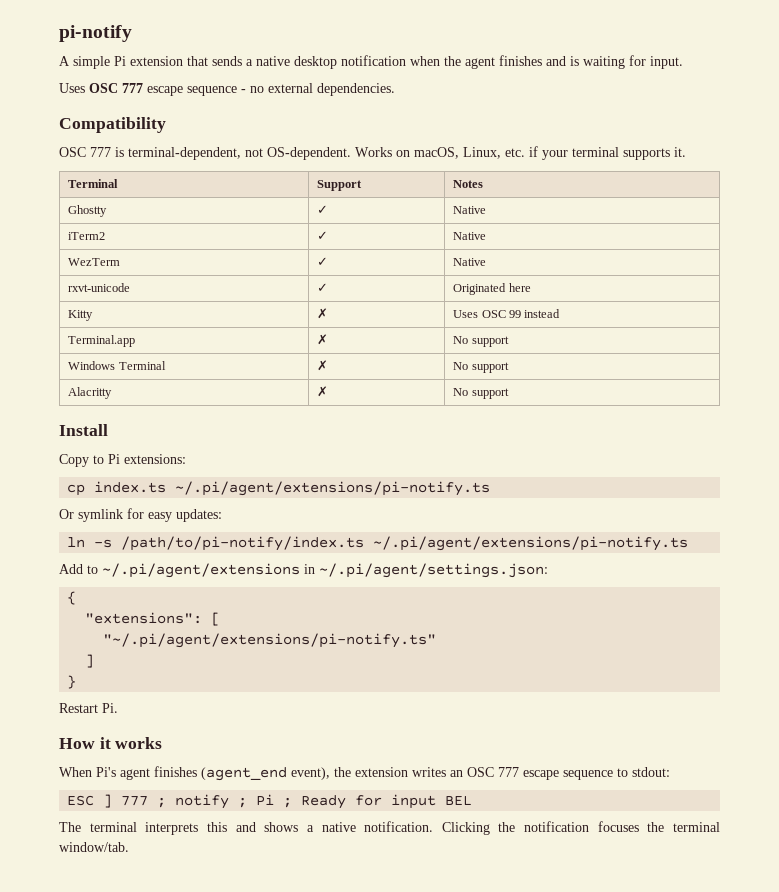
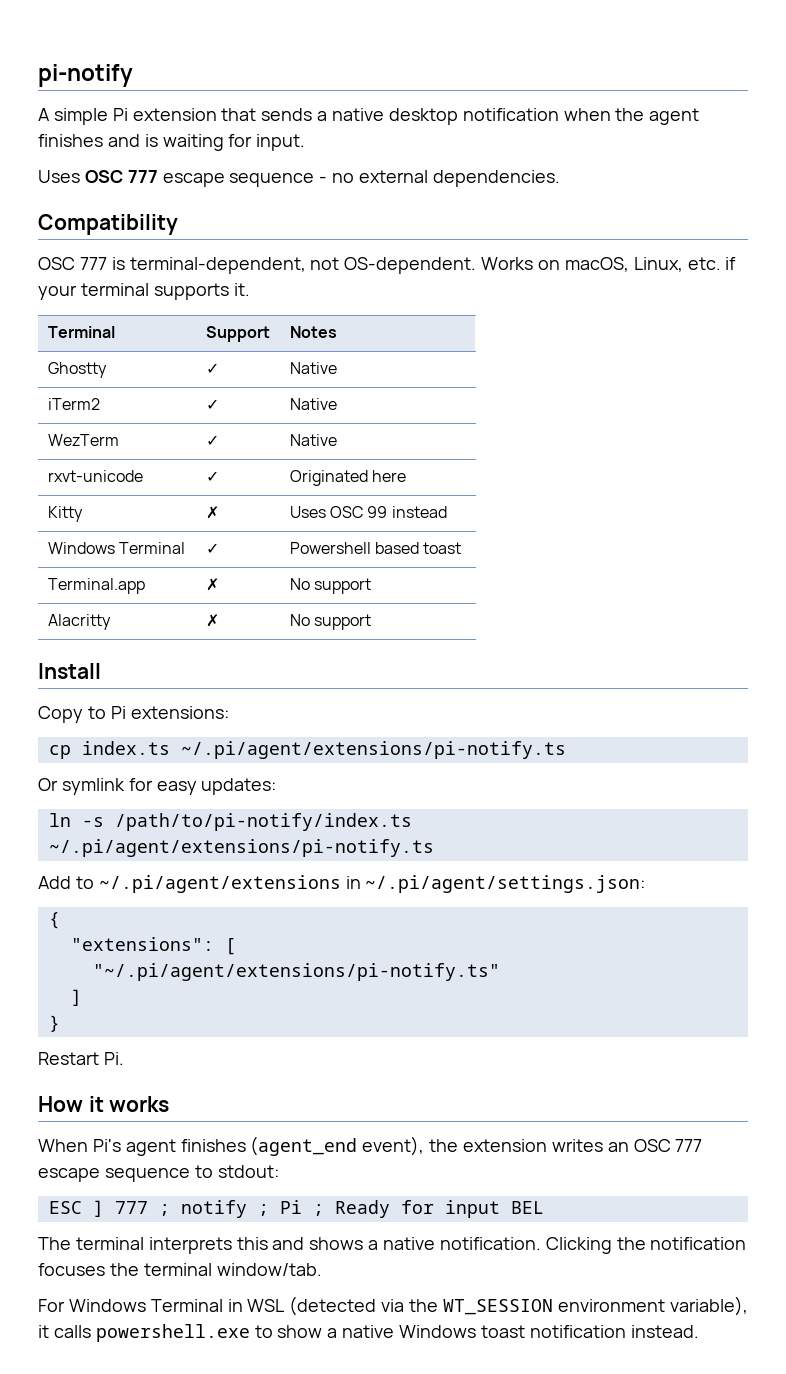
+ Windows Terminal | ✓ | Powershell based toast
  Terminal.app | ✗ | No support
- Windows Terminal | ✗ | No support
+ For Windows Terminal in WSL (detected via the WT_SESSION environment variable), it calls powershell.exe to show a native Windows toast notification instead.

